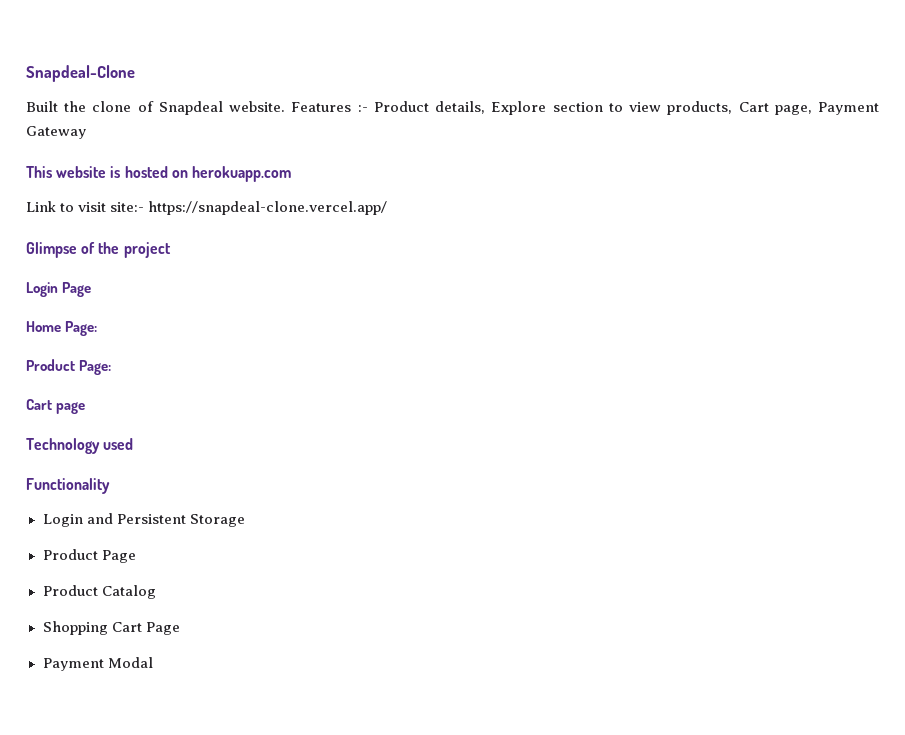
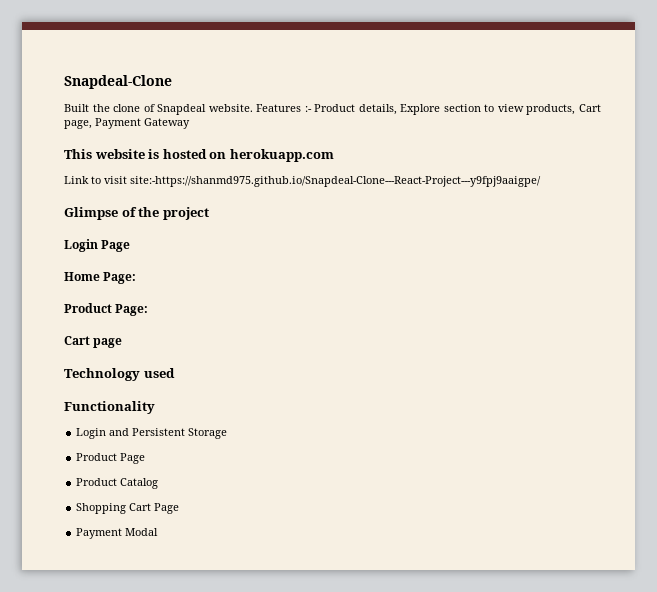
- Link to visit site:- https://snapdeal-clone.vercel.app/
+ Link to visit site:-https://shanmd975.github.io/Snapdeal-Clone---React-Project---y9fpj9aaigpe/

